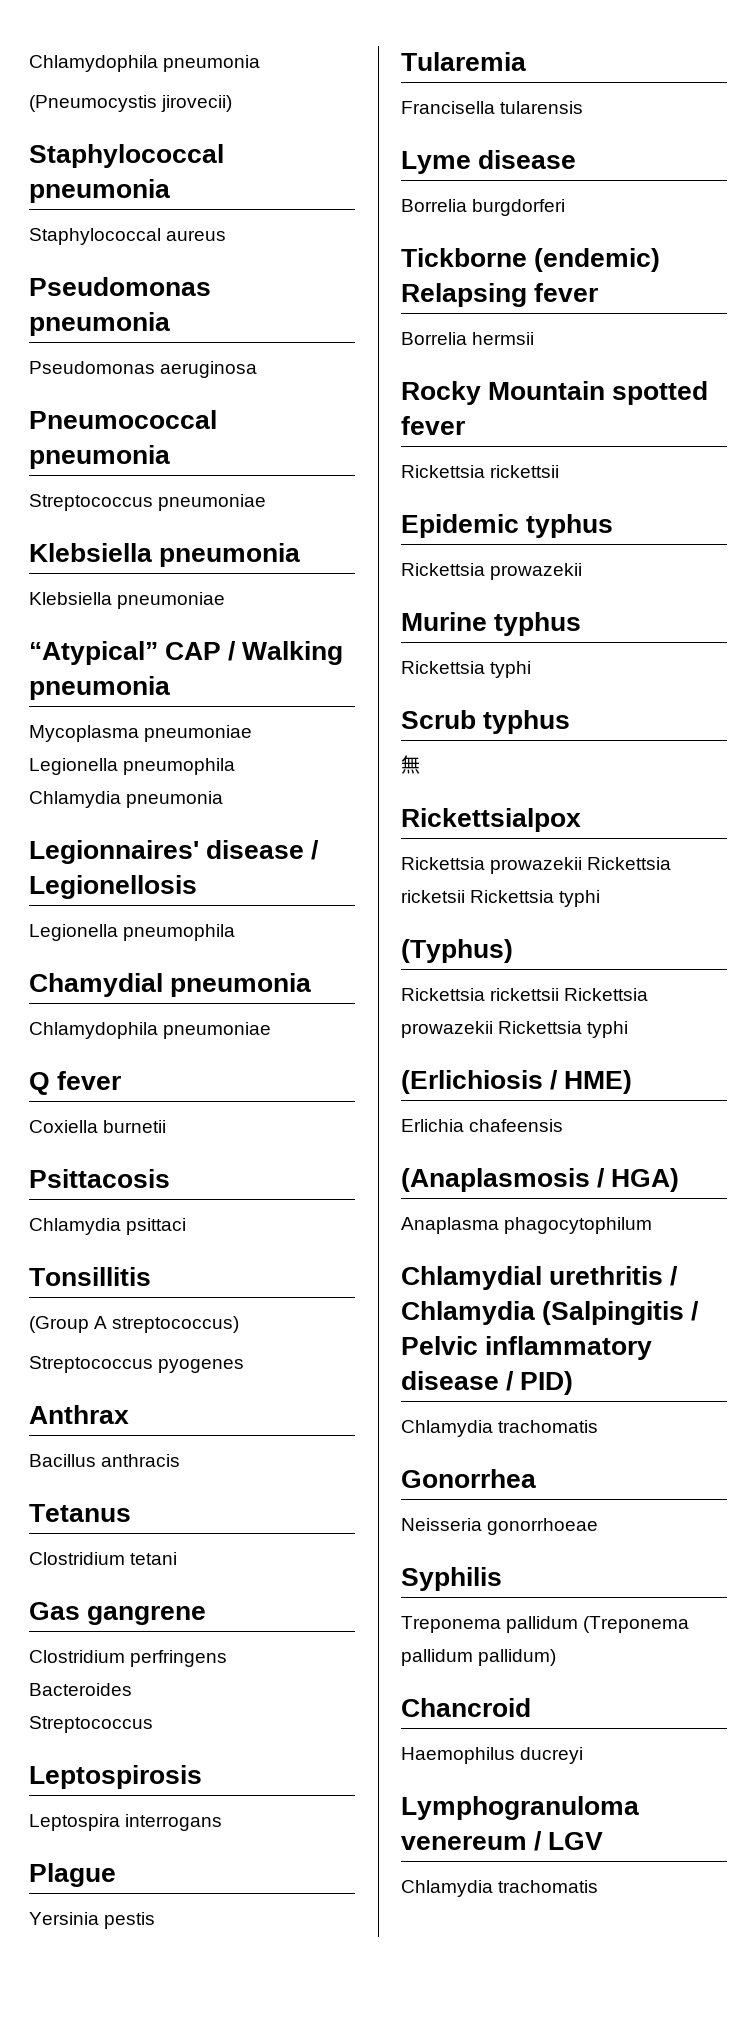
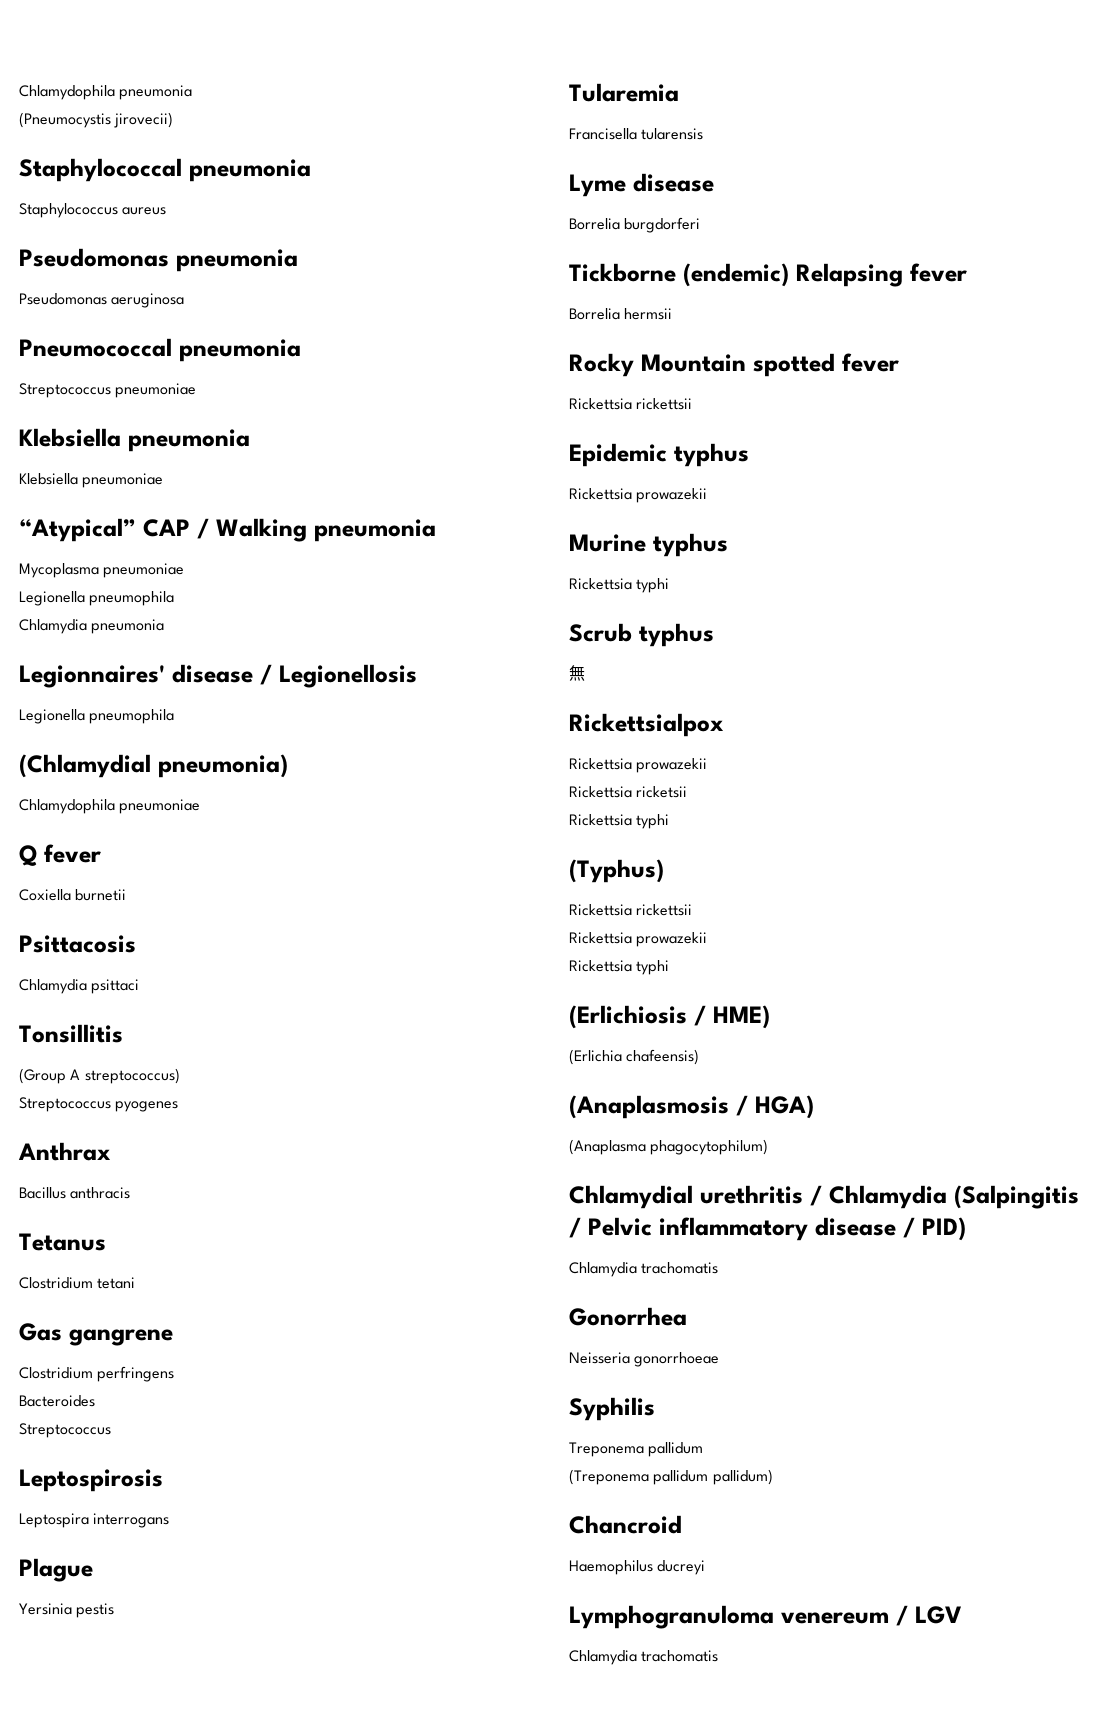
- Staphylococcal aureus
+ Staphylococcus aureus
- Chamydial pneumonia
+ (Chlamydial pneumonia)
  Rickettsialpox
- Rickettsia prowazekii Rickettsia ricketsii Rickettsia typhi
+ Rickettsia prowazekii
+ Rickettsia ricketsii
+ Rickettsia typhi
  (Typhus)
- Rickettsia rickettsii Rickettsia prowazekii Rickettsia typhi
+ Rickettsia rickettsii
+ Rickettsia prowazekii
+ Rickettsia typhi
- Erlichia chafeensis
+ (Erlichia chafeensis)
- Anaplasma phagocytophilum
+ (Anaplasma phagocytophilum)
- Treponema pallidum (Treponema pallidum pallidum)
+ Treponema pallidum
+ (Treponema pallidum pallidum)

